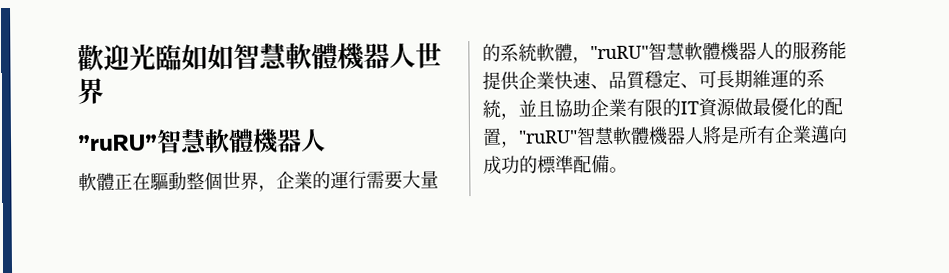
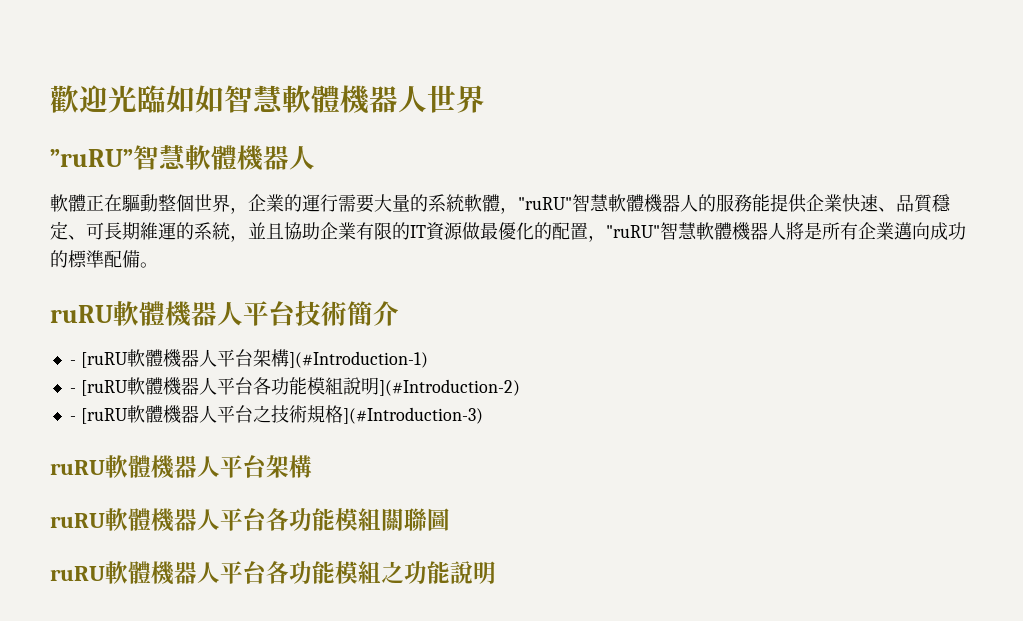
+ ruRU軟體機器人平台技術簡介
+ - [ruRU軟體機器人平台架構](#Introduction-1)
+ - [ruRU軟體機器人平台各功能模組說明](#Introduction-2)
+ - [ruRU軟體機器人平台之技術規格](#Introduction-3)
+ ruRU軟體機器人平台架構
+ ruRU軟體機器人平台各功能模組關聯圖
+ ruRU軟體機器人平台各功能模組之功能說明

